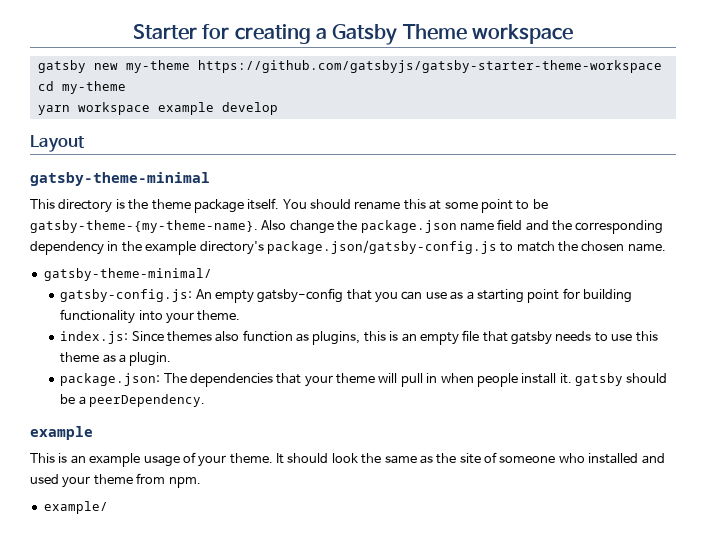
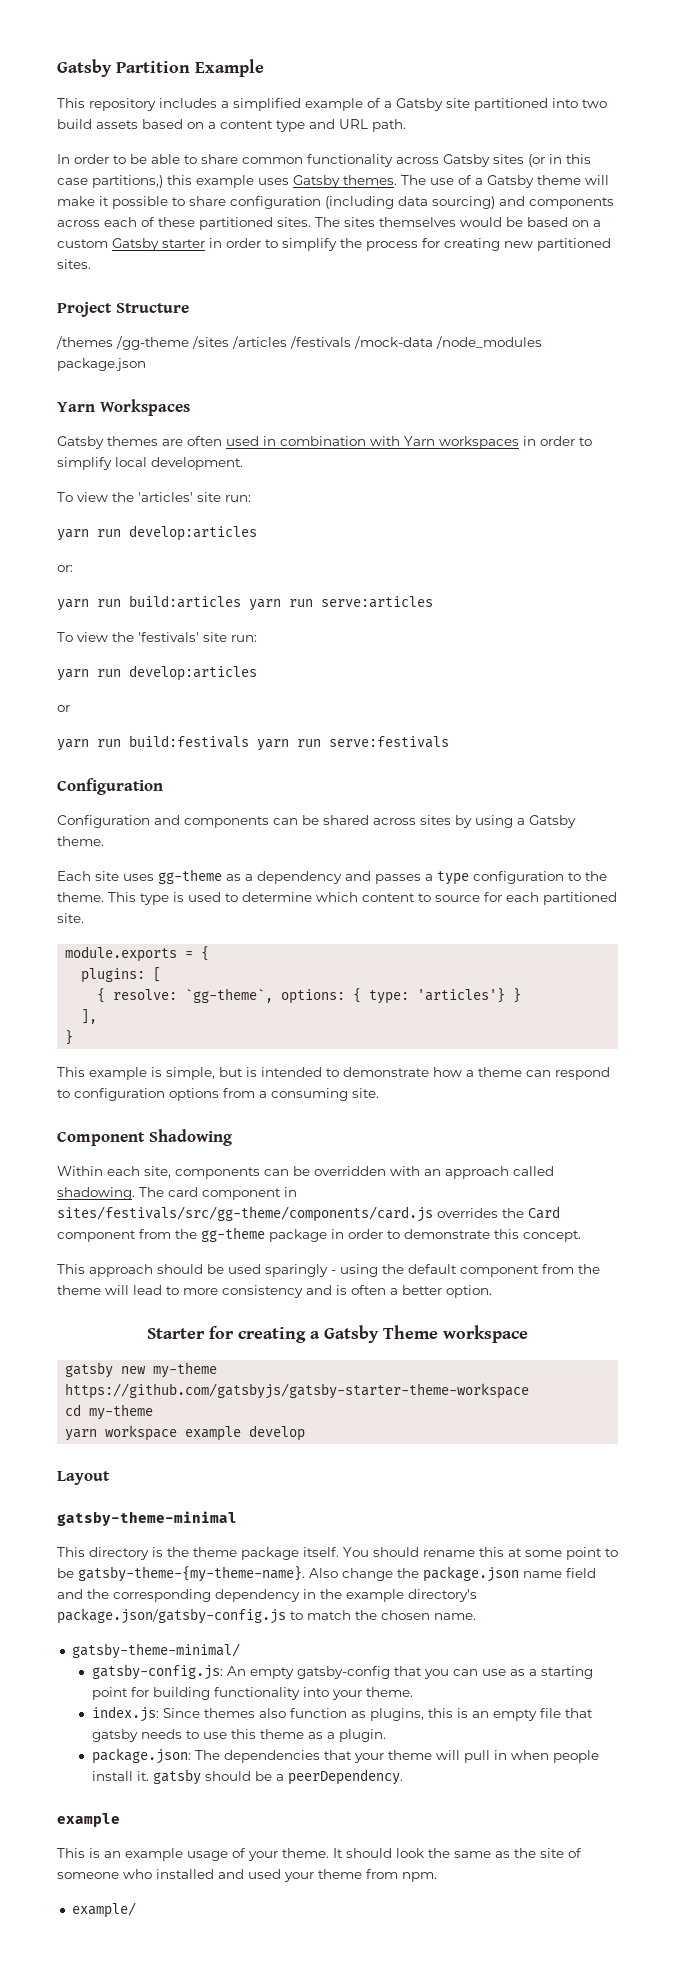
+ Gatsby Partition Example
+ This repository includes a simplified example of a Gatsby site partitioned into two build assets based on a content type and URL path.
+ In order to be able to share common functionality across Gatsby sites (or in this case partitions,) this example uses Gatsby themes. The use of a Gatsby theme will make it possible to share configuration (including data sourcing) and components across each of these partitioned sites. The sites themselves would be based on a custom Gatsby starter in order to simplify the process for creating new partitioned sites.
+ Project Structure
+ /themes /gg-theme /sites /articles /festivals /mock-data /node_modules package.json
+ Yarn Workspaces
+ Gatsby themes are often used in combination with Yarn workspaces in order to simplify local development.
+ To view the 'articles' site run:
+ yarn run develop:articles
+ or:
+ yarn run build:articles yarn run serve:articles
+ To view the 'festivals' site run:
+ yarn run develop:articles
+ or
+ yarn run build:festivals yarn run serve:festivals
+ Configuration
+ Configuration and components can be shared across sites by using a Gatsby theme.
+ Each site uses gg-theme as a dependency and passes a type configuration to the theme. This type is used to determine which content to source for each partitioned site.
+ module.exports = {
+ plugins: [
+ { resolve: `gg-theme`, options: { type: 'articles'} }
+ ],
+ }
+ This example is simple, but is intended to demonstrate how a theme can respond to configuration options from a consuming site.
+ Component Shadowing
+ Within each site, components can be overridden with an approach called shadowing. The card component in sites/festivals/src/gg-theme/components/card.js overrides the Card component from the gg-theme package in order to demonstrate this concept.
+ This approach should be used sparingly - using the default component from the theme will lead to more consistency and is often a better option.

